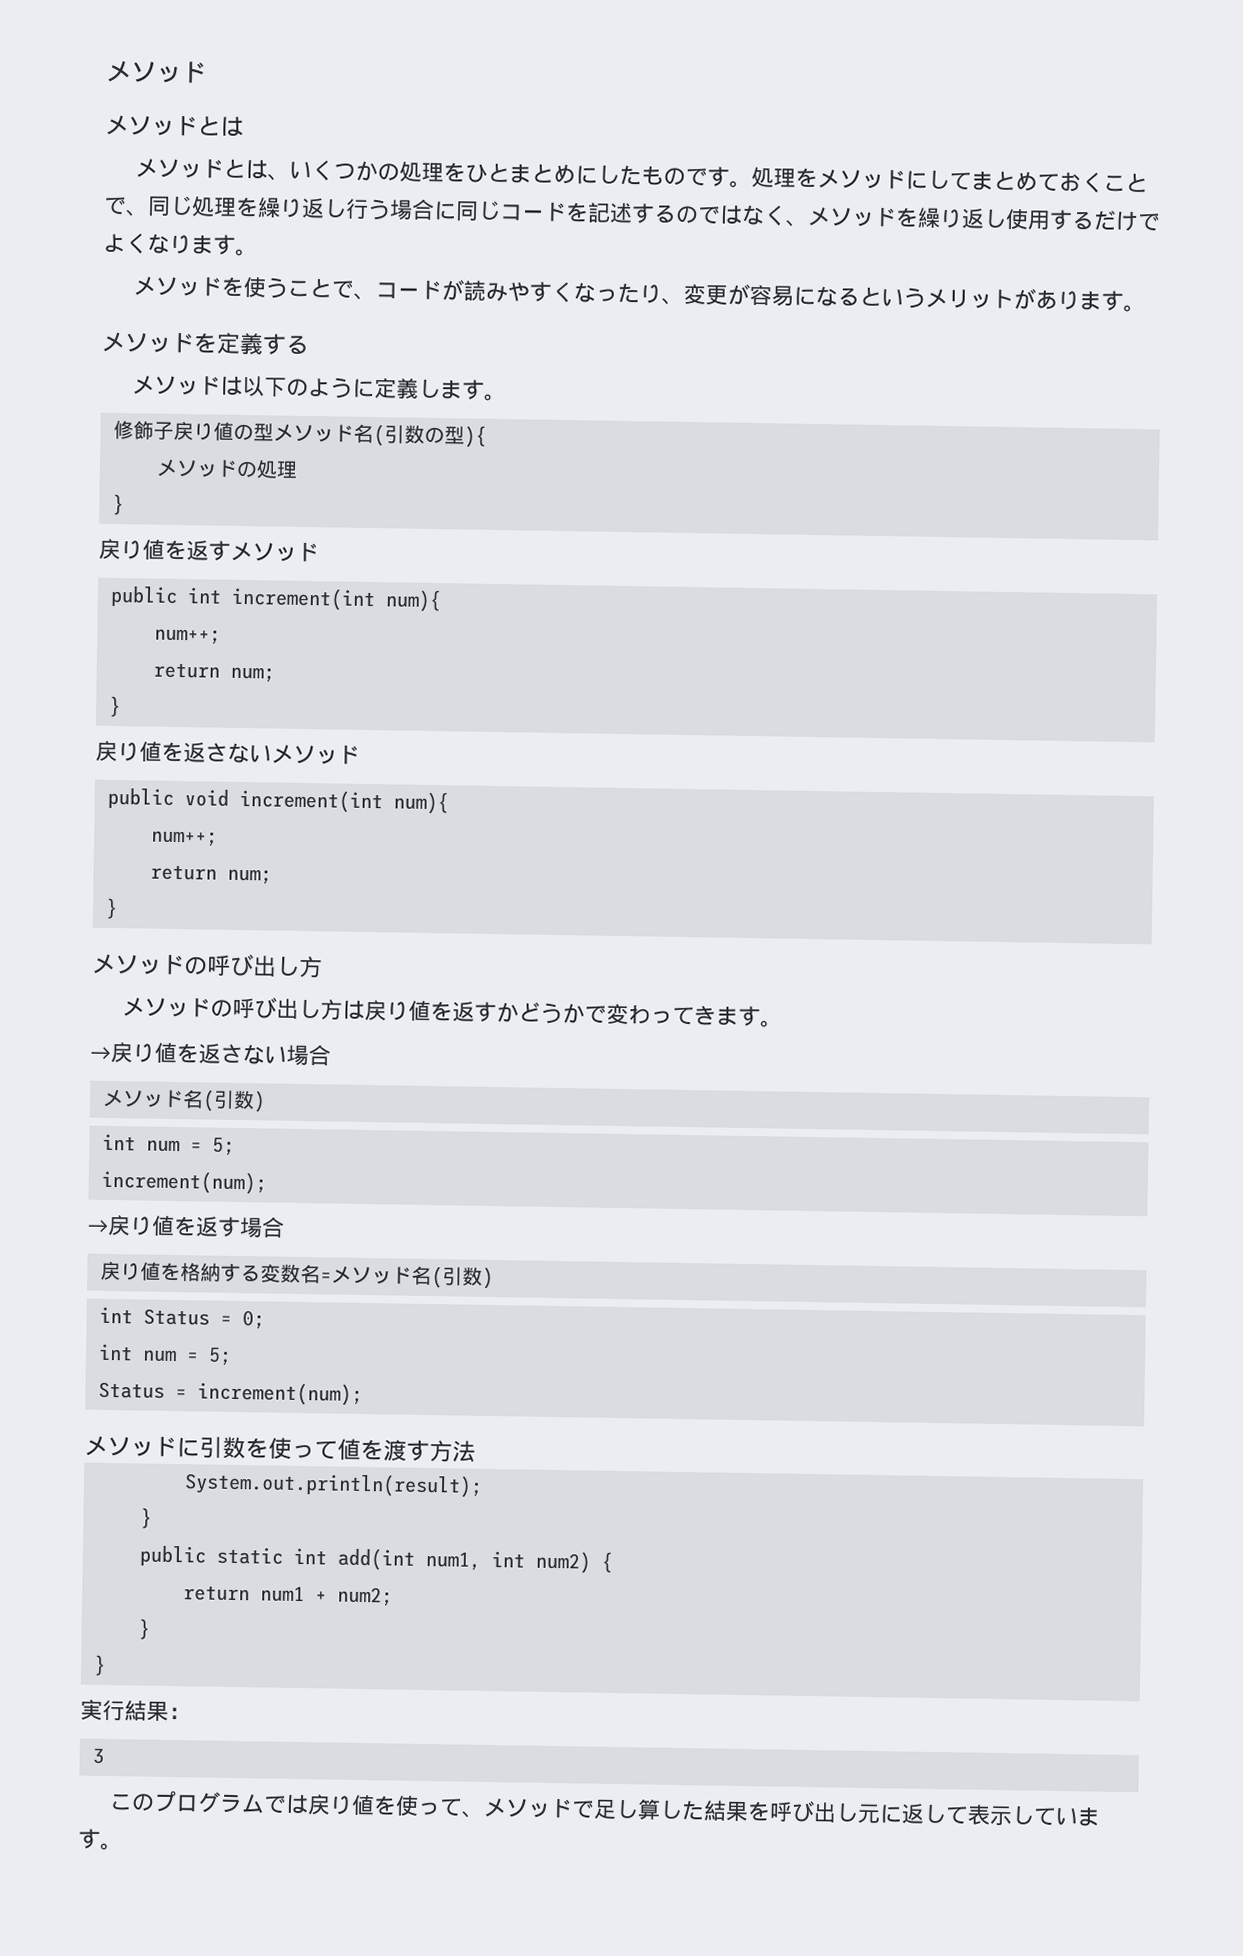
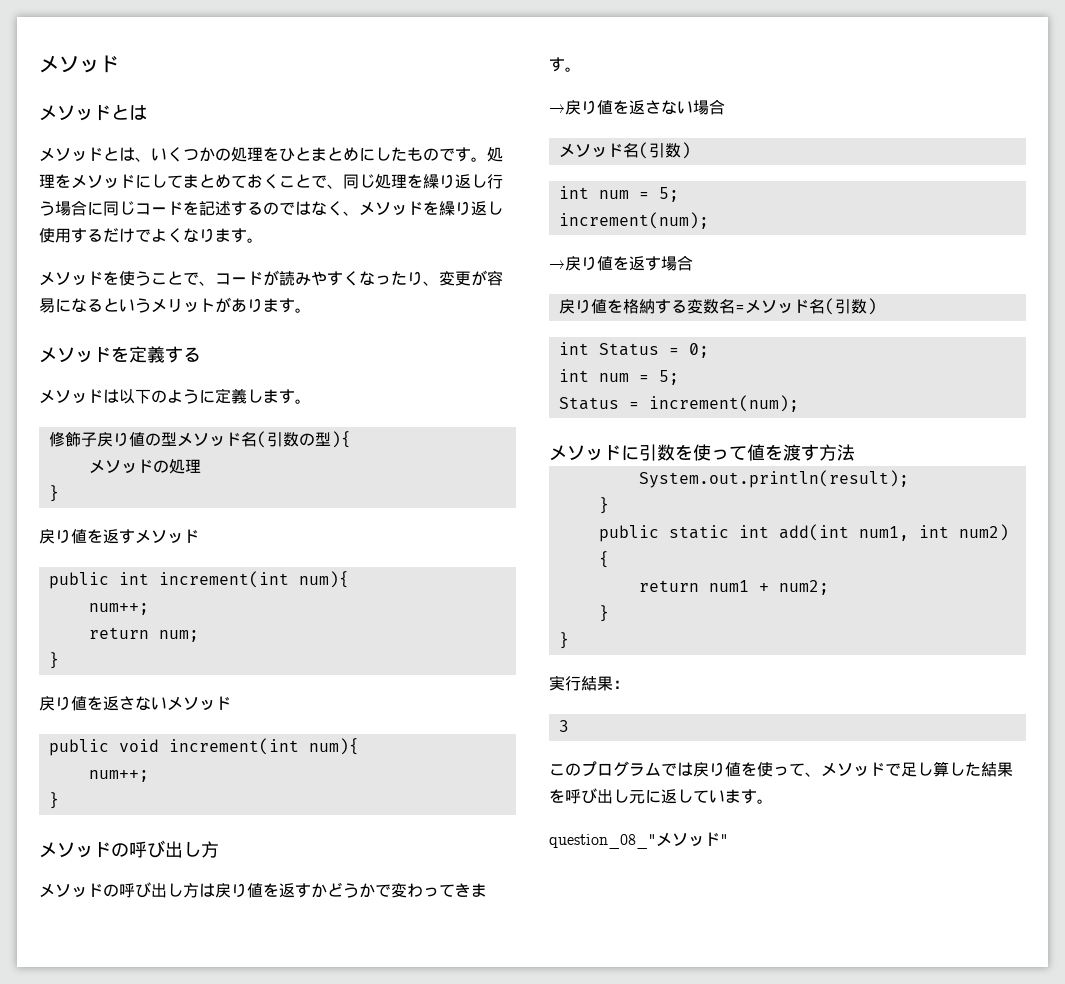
  public void increment(int num){
  num++;
- return num;
- このプログラムでは戻り値を使って、メソッドで足し算した結果を呼び出し元に返して表示しています。
+ このプログラムでは戻り値を使って、メソッドで足し算した結果を呼び出し元に返しています。
+ question_08_"メソッド"

